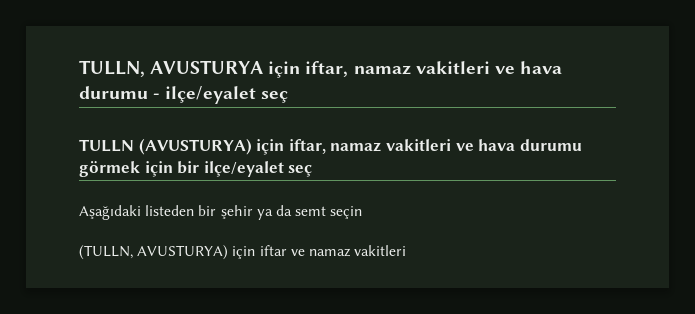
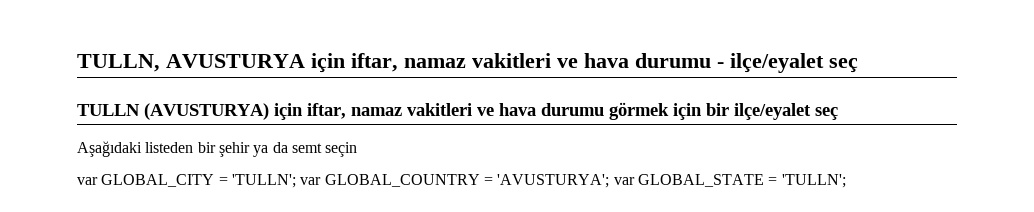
- (TULLN, AVUSTURYA) için iftar ve namaz vakitleri
+ var GLOBAL_CITY = 'TULLN'; var GLOBAL_COUNTRY = 'AVUSTURYA'; var GLOBAL_STATE = 'TULLN';

